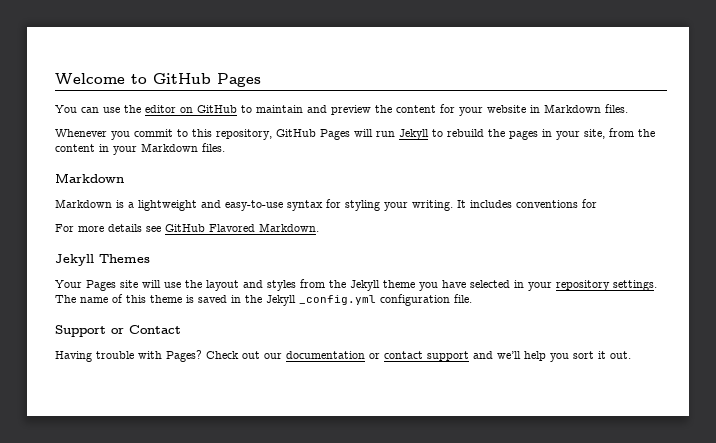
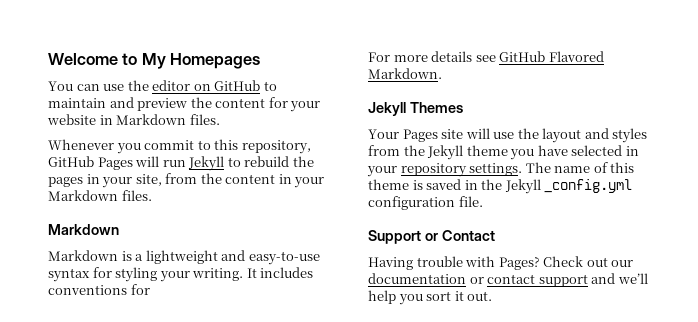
- Welcome to GitHub Pages
+ Welcome to My Homepages

